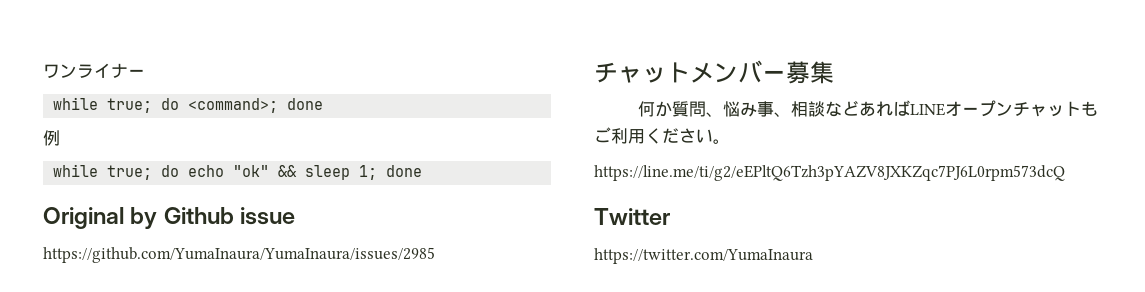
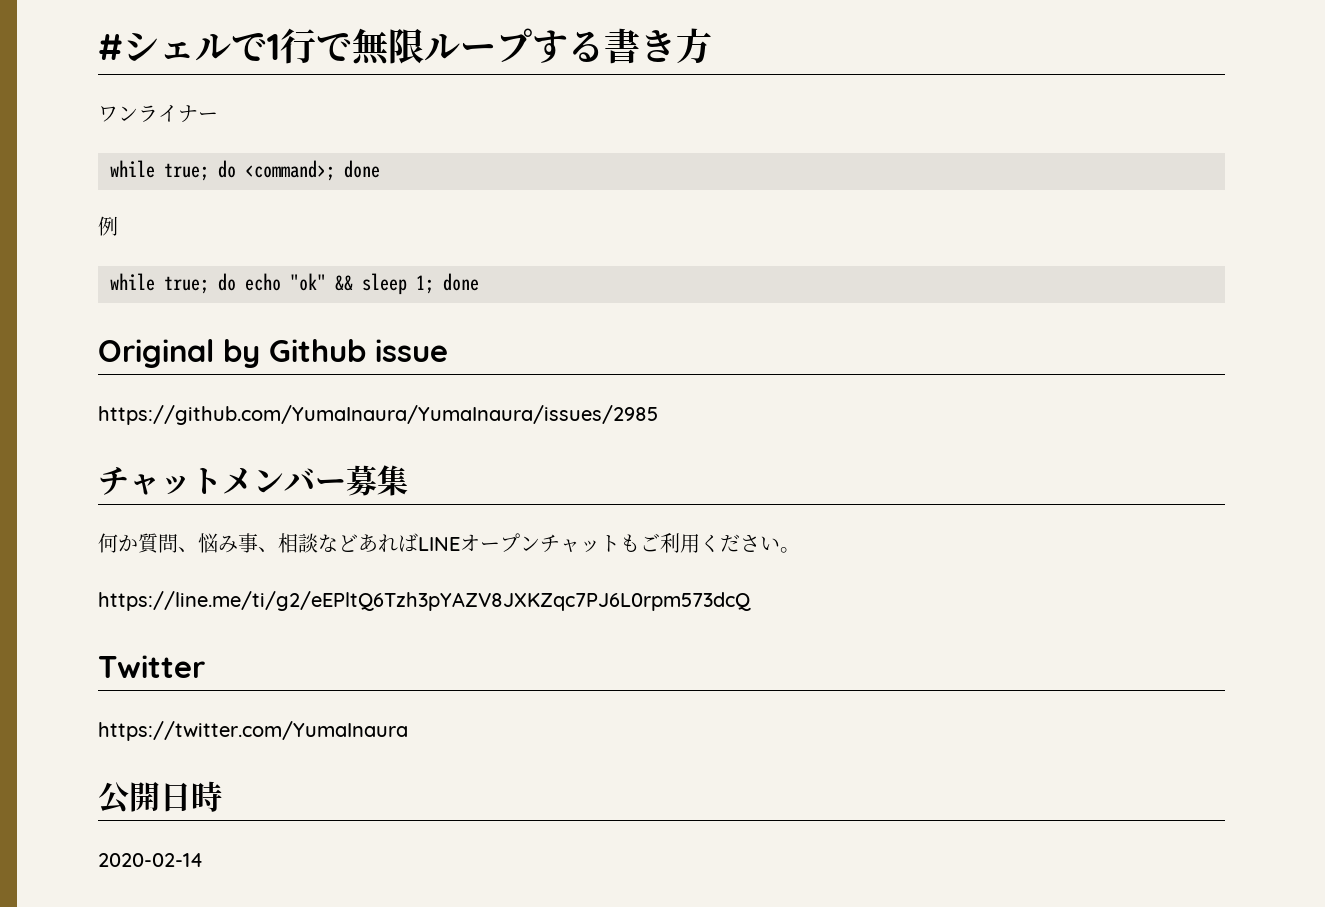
+ #シェルで1行で無限ループする書き方
+ 公開日時
+ 2020-02-14

